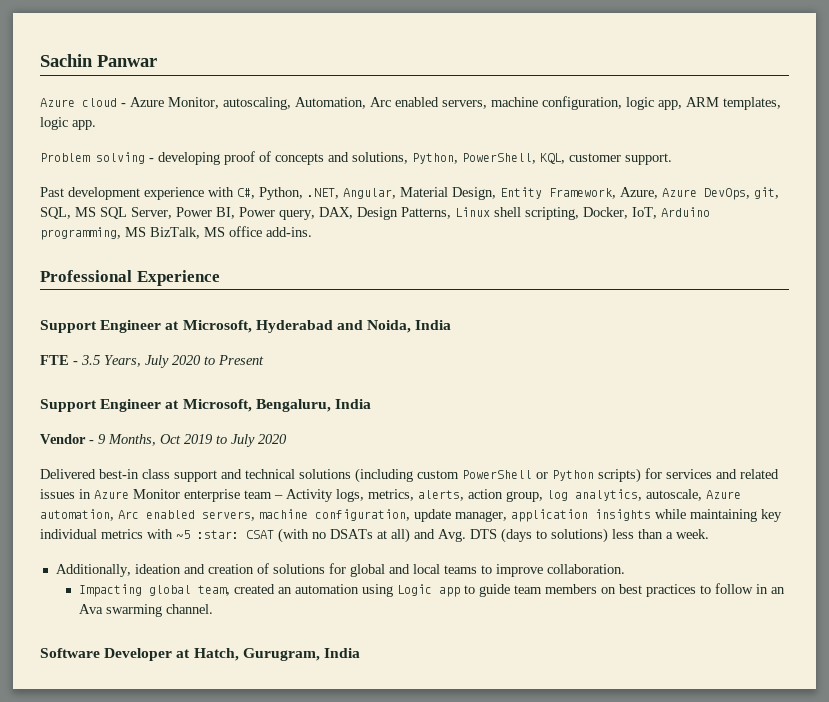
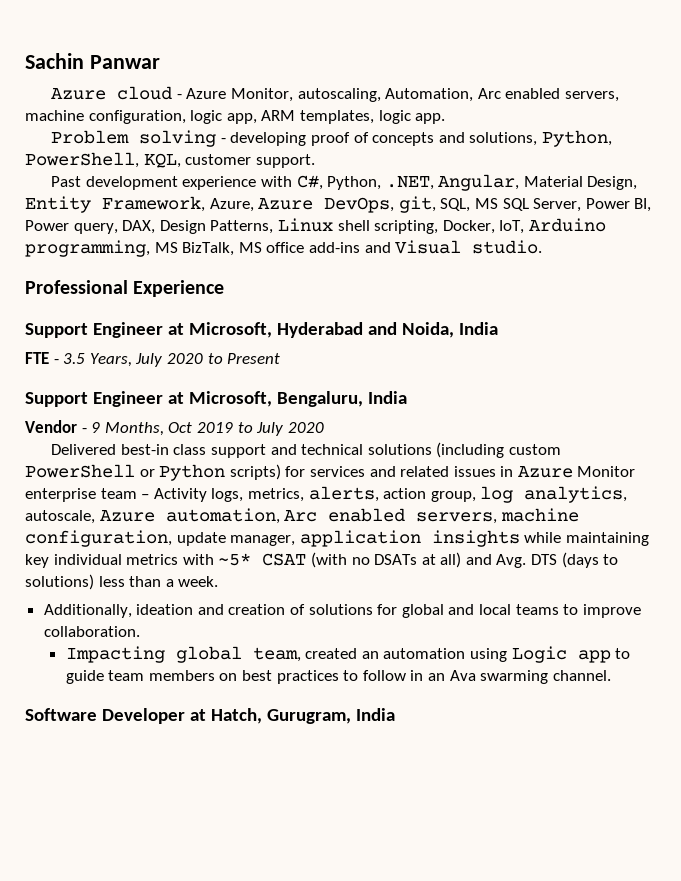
- Past development experience with C#, Python, .NET, Angular, Material Design, Entity Framework, Azure, Azure DevOps, git, SQL, MS SQL Server, Power BI, Power query, DAX, Design Patterns, Linux shell scripting, Docker, IoT, Arduino programming, MS BizTalk, MS office add-ins.
+ Past development experience with C#, Python, .NET, Angular, Material Design, Entity Framework, Azure, Azure DevOps, git, SQL, MS SQL Server, Power BI, Power query, DAX, Design Patterns, Linux shell scripting, Docker, IoT, Arduino programming, MS BizTalk, MS office add-ins and Visual studio.
- Delivered best-in class support and technical solutions (including custom PowerShell or Python scripts) for services and related issues in Azure Monitor enterprise team – Activity logs, metrics, alerts, action group, log analytics, autoscale, Azure automation, Arc enabled servers, machine configuration, update manager, application insights while maintaining key individual metrics with ~5 :star: CSAT (with no DSATs at all) and Avg. DTS (days to solutions) less than a week.
+ Delivered best-in class support and technical solutions (including custom PowerShell or Python scripts) for services and related issues in Azure Monitor enterprise team – Activity logs, metrics, alerts, action group, log analytics, autoscale, Azure automation, Arc enabled servers, machine configuration, update manager, application insights while maintaining key individual metrics with ~5* CSAT (with no DSATs at all) and Avg. DTS (days to solutions) less than a week.

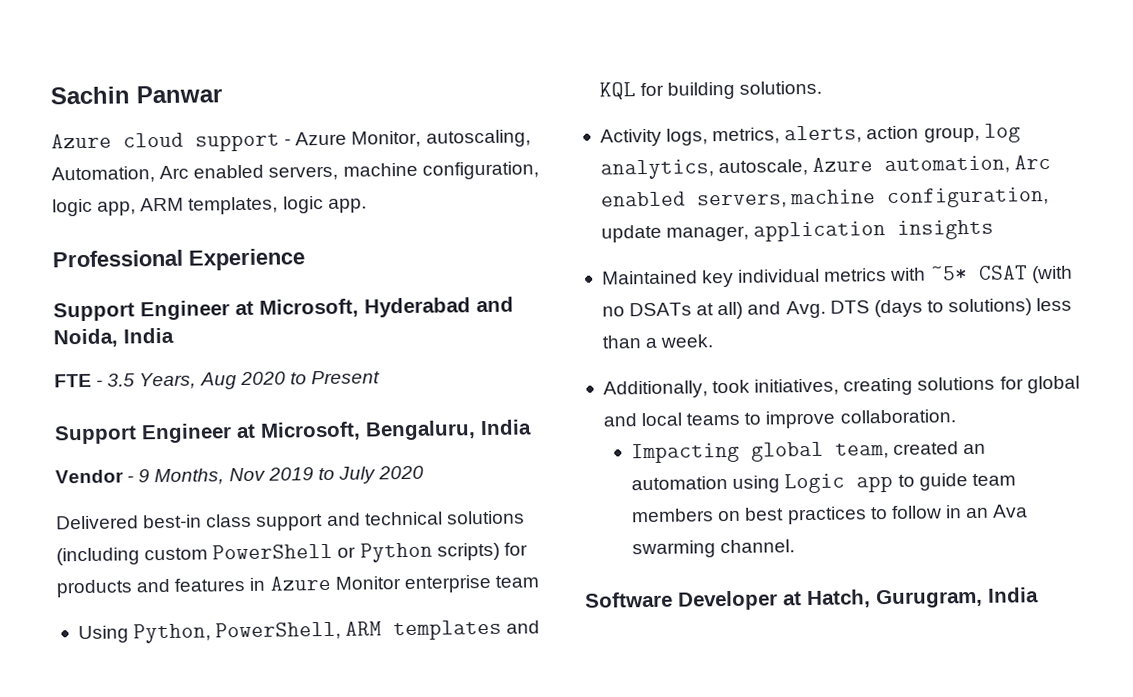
- Azure cloud - Azure Monitor, autoscaling, Automation, Arc enabled servers, machine configuration, logic app, ARM templates, logic app.
+ Azure cloud support - Azure Monitor, autoscaling, Automation, Arc enabled servers, machine configuration, logic app, ARM templates, logic app.
- Problem solving - developing proof of concepts and solutions, Python, PowerShell, KQL, customer support.
- Past development experience with C#, Python, .NET, Angular, Material Design, Entity Framework, Azure, Azure DevOps, git, SQL, MS SQL Server, Power BI, Power query, DAX, Design Patterns, Linux shell scripting, Docker, IoT, Arduino programming, MS BizTalk, MS office add-ins and Visual studio.
- FTE - 3.5 Years, July 2020 to Present
+ FTE - 3.5 Years, Aug 2020 to Present
- Vendor - 9 Months, Oct 2019 to July 2020
+ Vendor - 9 Months, Nov 2019 to July 2020
- Delivered best-in class support and technical solutions (including custom PowerShell or Python scripts) for services and related issues in Azure Monitor enterprise team – Activity logs, metrics, alerts, action group, log analytics, autoscale, Azure automation, Arc enabled servers, machine configuration, update manager, application insights while maintaining key individual metrics with ~5* CSAT (with no DSATs at all) and Avg. DTS (days to solutions) less than a week.
+ Delivered best-in class support and technical solutions (including custom PowerShell or Python scripts) for products and features in Azure Monitor enterprise team
+ Using Python, PowerShell, ARM templates and KQL for building solutions.
+ Activity logs, metrics, alerts, action group, log analytics, autoscale, Azure automation, Arc enabled servers, machine configuration, update manager, application insights
+ Maintained key individual metrics with ~5* CSAT (with no DSATs at all) and Avg. DTS (days to solutions) less than a week.
- Additionally, ideation and creation of solutions for global and local teams to improve collaboration.
+ Additionally, took initiatives, creating solutions for global and local teams to improve collaboration.

